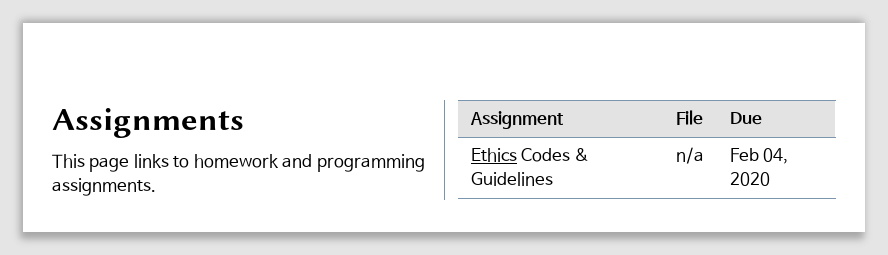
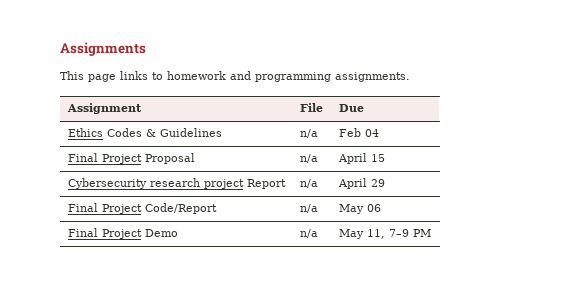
- Ethics Codes & Guidelines | n/a | Feb 04, 2020
+ Ethics Codes & Guidelines | n/a | Feb 04
+ Final Project Proposal | n/a | April 15
+ Cybersecurity research project Report | n/a | April 29
+ Final Project Code/Report | n/a | May 06
+ Final Project Demo | n/a | May 11, 7–9 PM

